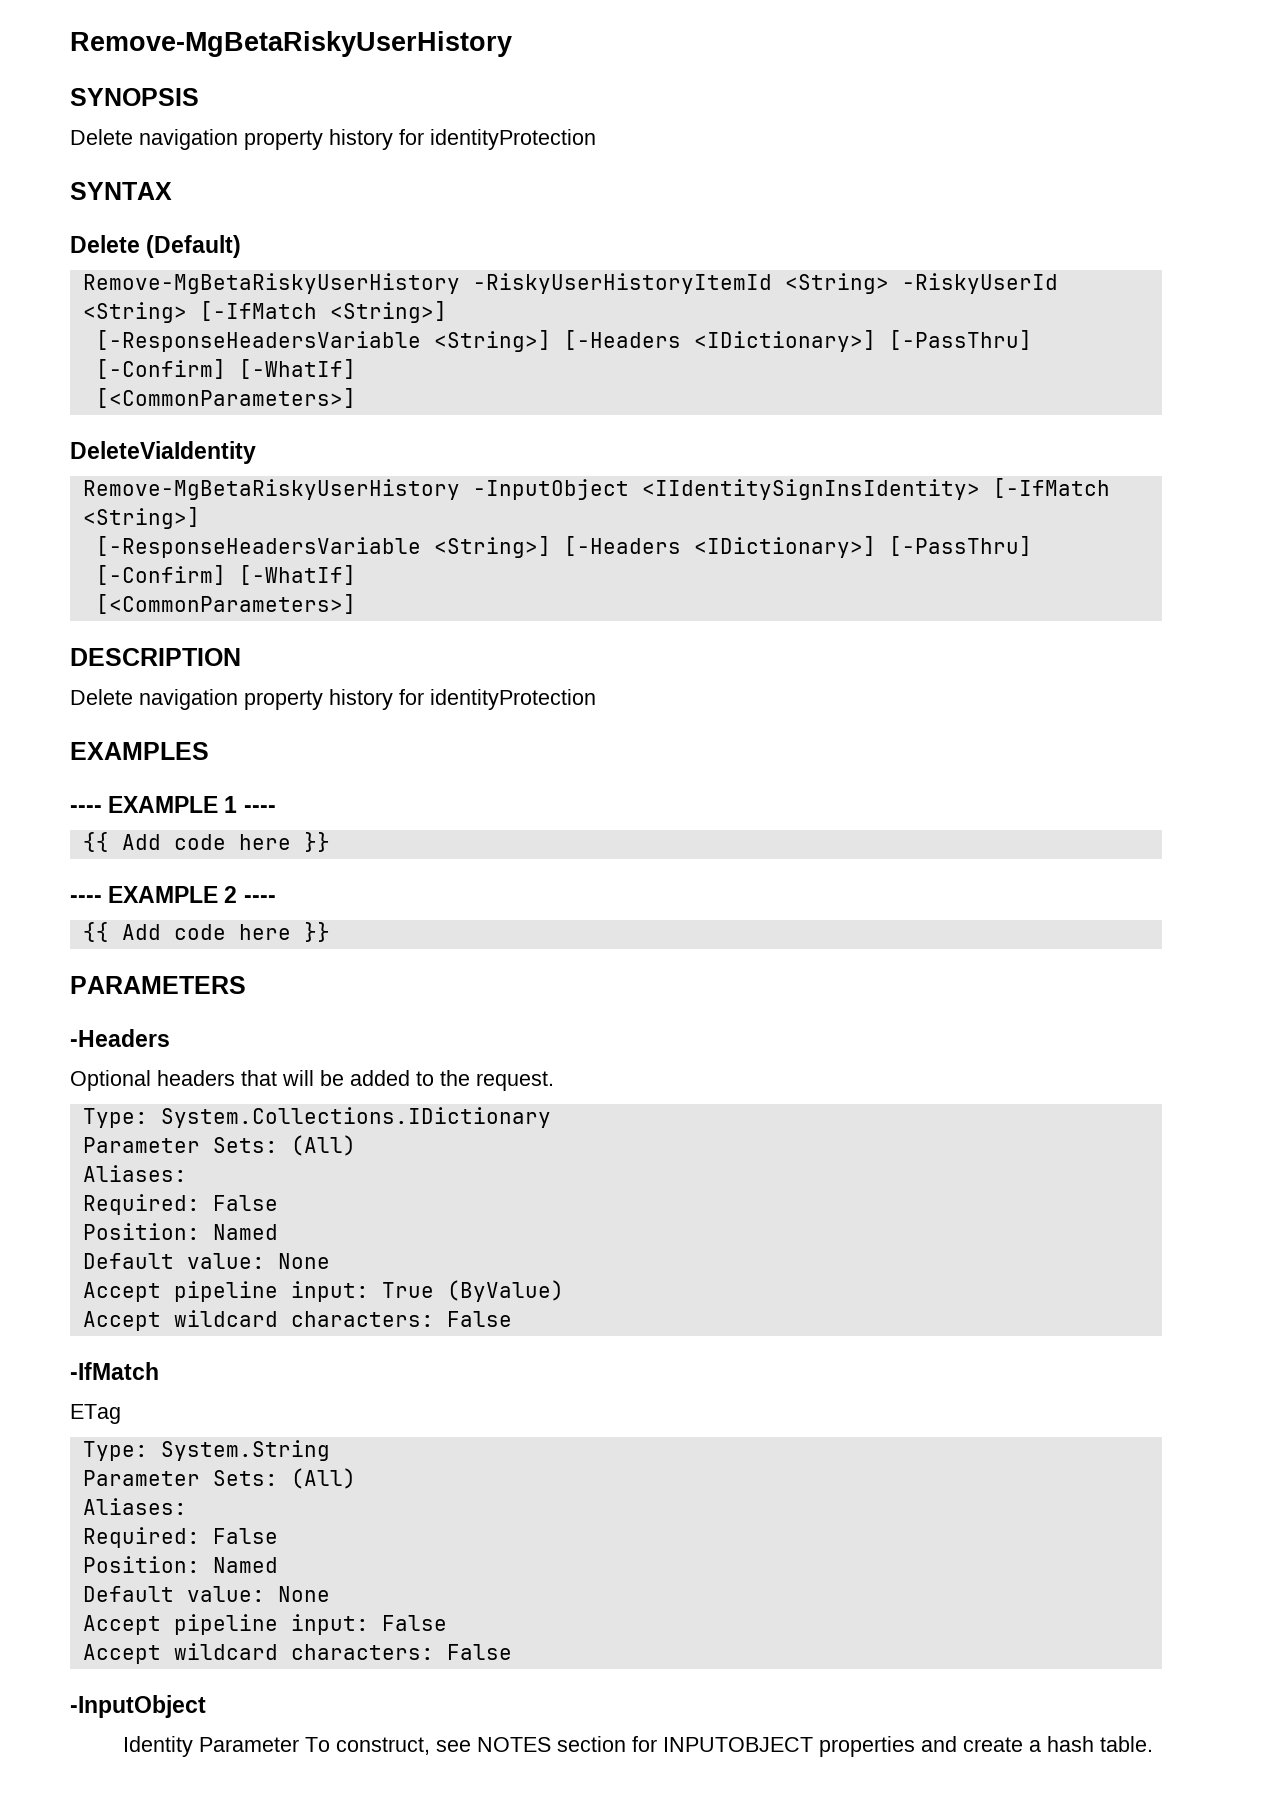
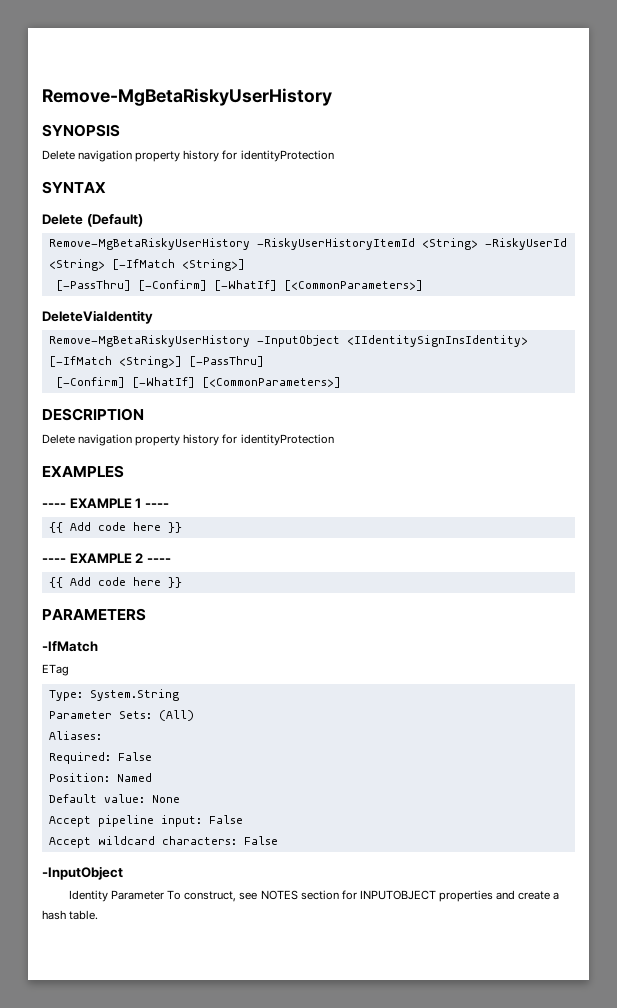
  Remove-MgBetaRiskyUserHistory -RiskyUserHistoryItemId <String> -RiskyUserId <String> [-IfMatch <String>]
- [-ResponseHeadersVariable <String>] [-Headers <IDictionary>] [-PassThru] [-Confirm] [-WhatIf]
- [<CommonParameters>]
+ [-PassThru] [-Confirm] [-WhatIf] [<CommonParameters>]
- Remove-MgBetaRiskyUserHistory -InputObject <IIdentitySignInsIdentity> [-IfMatch <String>]
- [-ResponseHeadersVariable <String>] [-Headers <IDictionary>] [-PassThru] [-Confirm] [-WhatIf]
- [<CommonParameters>]
+ Remove-MgBetaRiskyUserHistory -InputObject <IIdentitySignInsIdentity> [-IfMatch <String>] [-PassThru]
+ [-Confirm] [-WhatIf] [<CommonParameters>]
- -Headers
- Optional headers that will be added to the request.
- Type: System.Collections.IDictionary
- Parameter Sets: (All)
- Aliases:
- Required: False
- Position: Named
- Default value: None
- Accept pipeline input: True (ByValue)
- Accept wildcard characters: False

